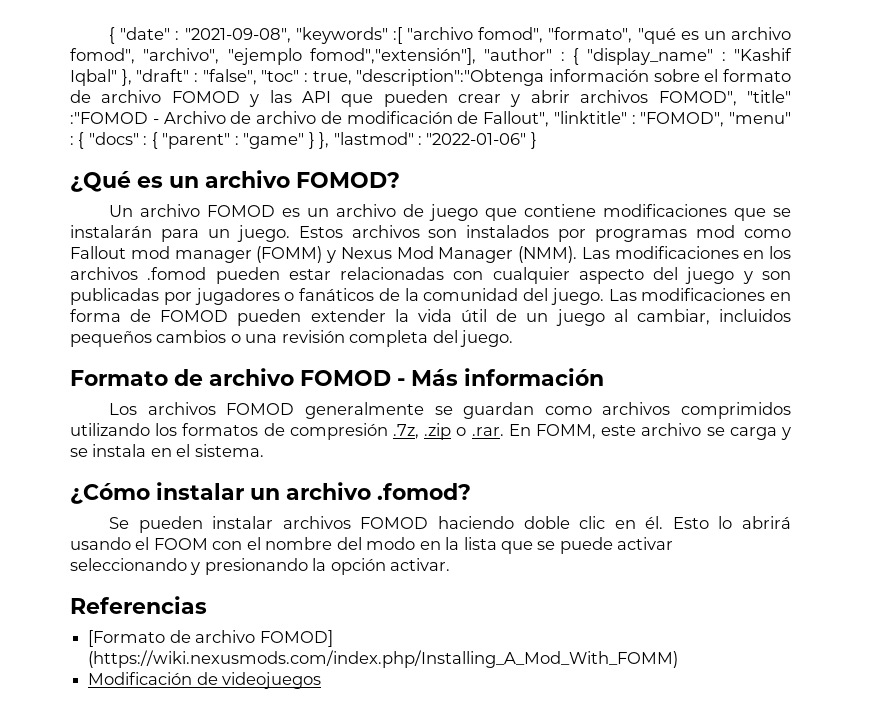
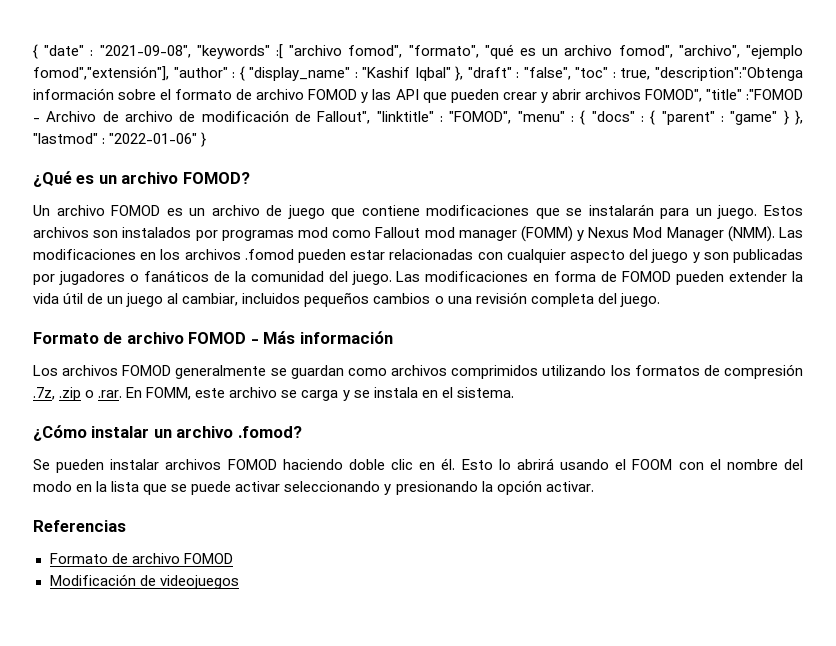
  Referencias
- [Formato de archivo FOMOD] (https://wiki.nexusmods.com/index.php/Installing_A_Mod_With_FOMM)
+ Formato de archivo FOMOD

